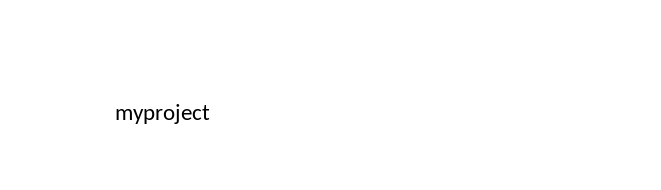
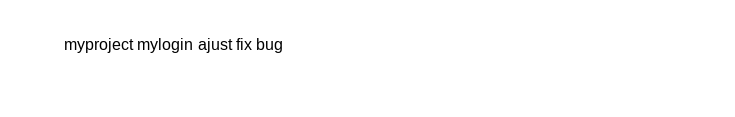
- myproject
+ myproject mylogin ajust fix bug

